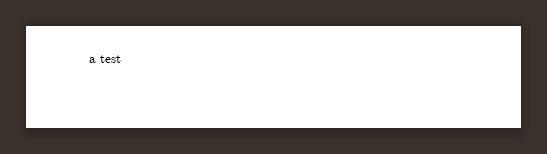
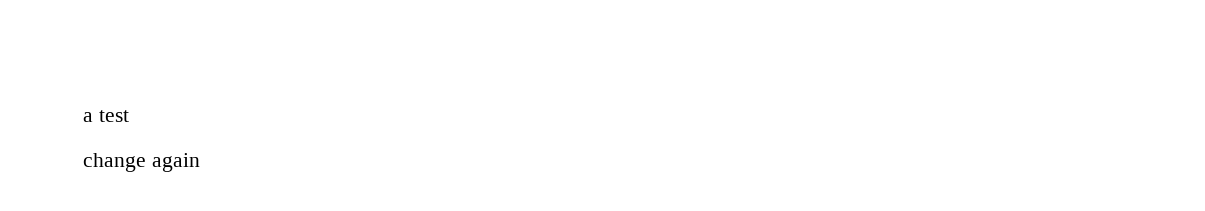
+ change again

